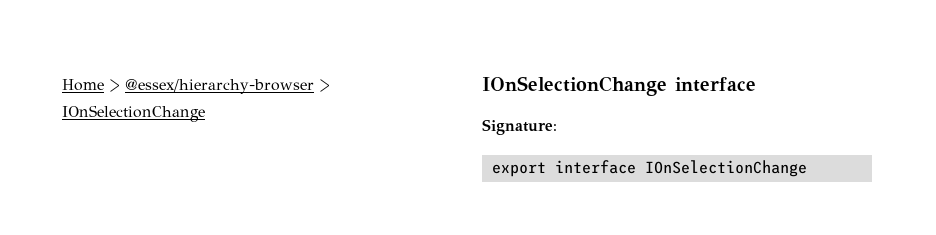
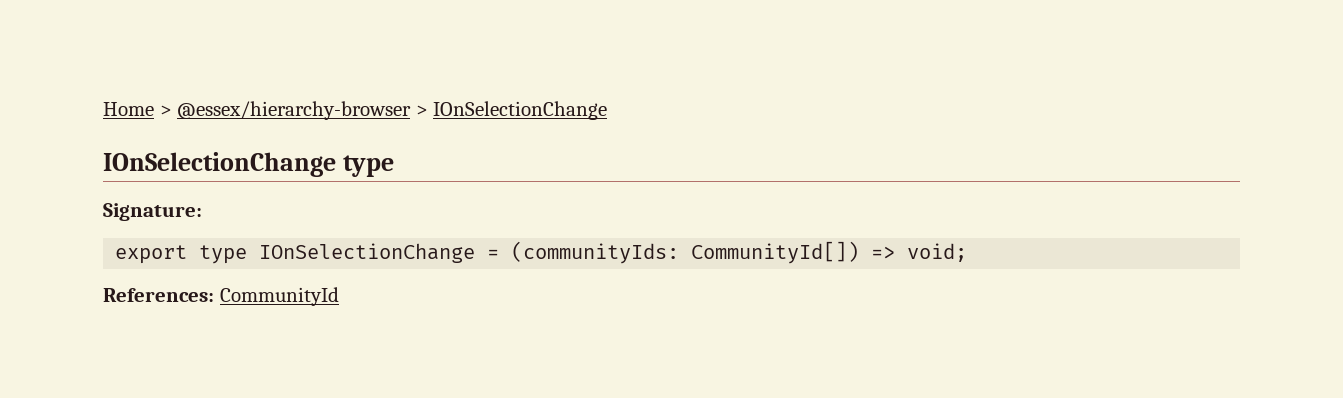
- IOnSelectionChange interface
+ IOnSelectionChange type
- export interface IOnSelectionChange
+ export type IOnSelectionChange = (communityIds: CommunityId[]) => void;
+ References: CommunityId

